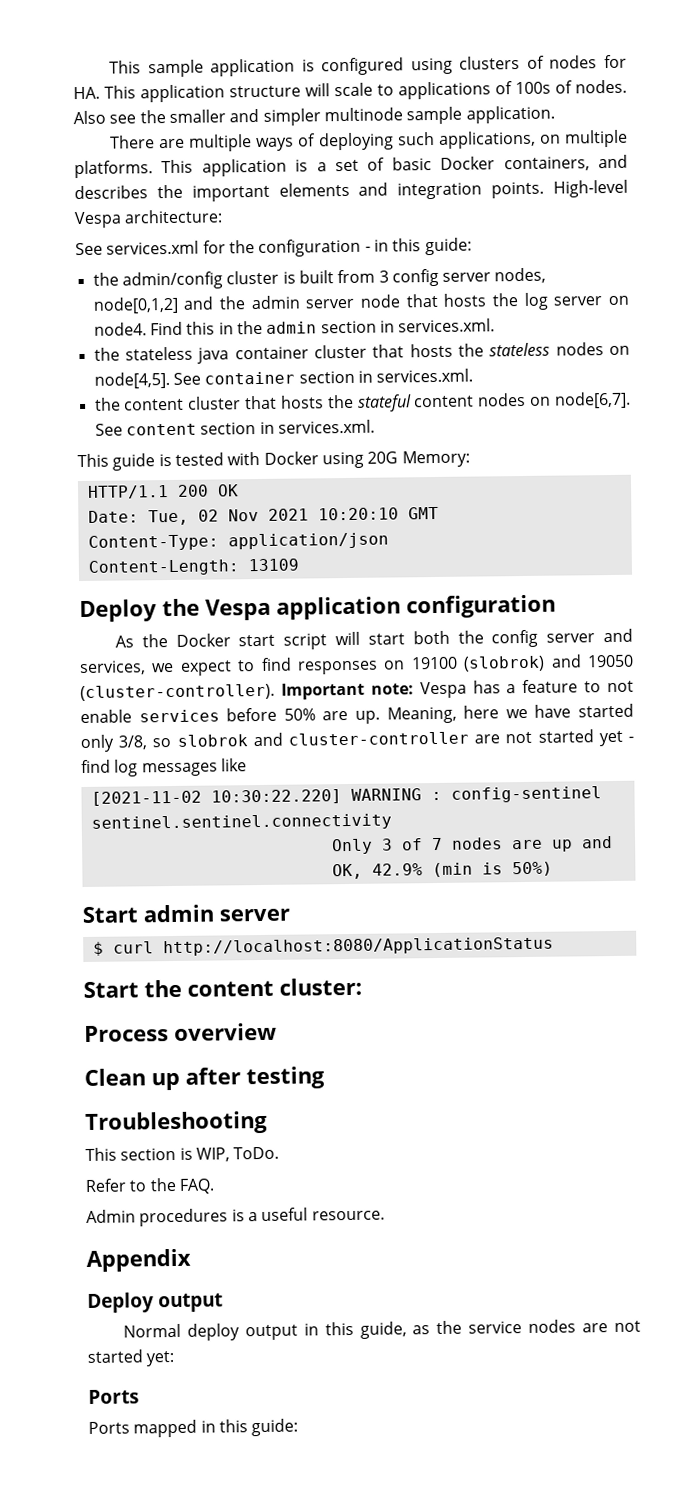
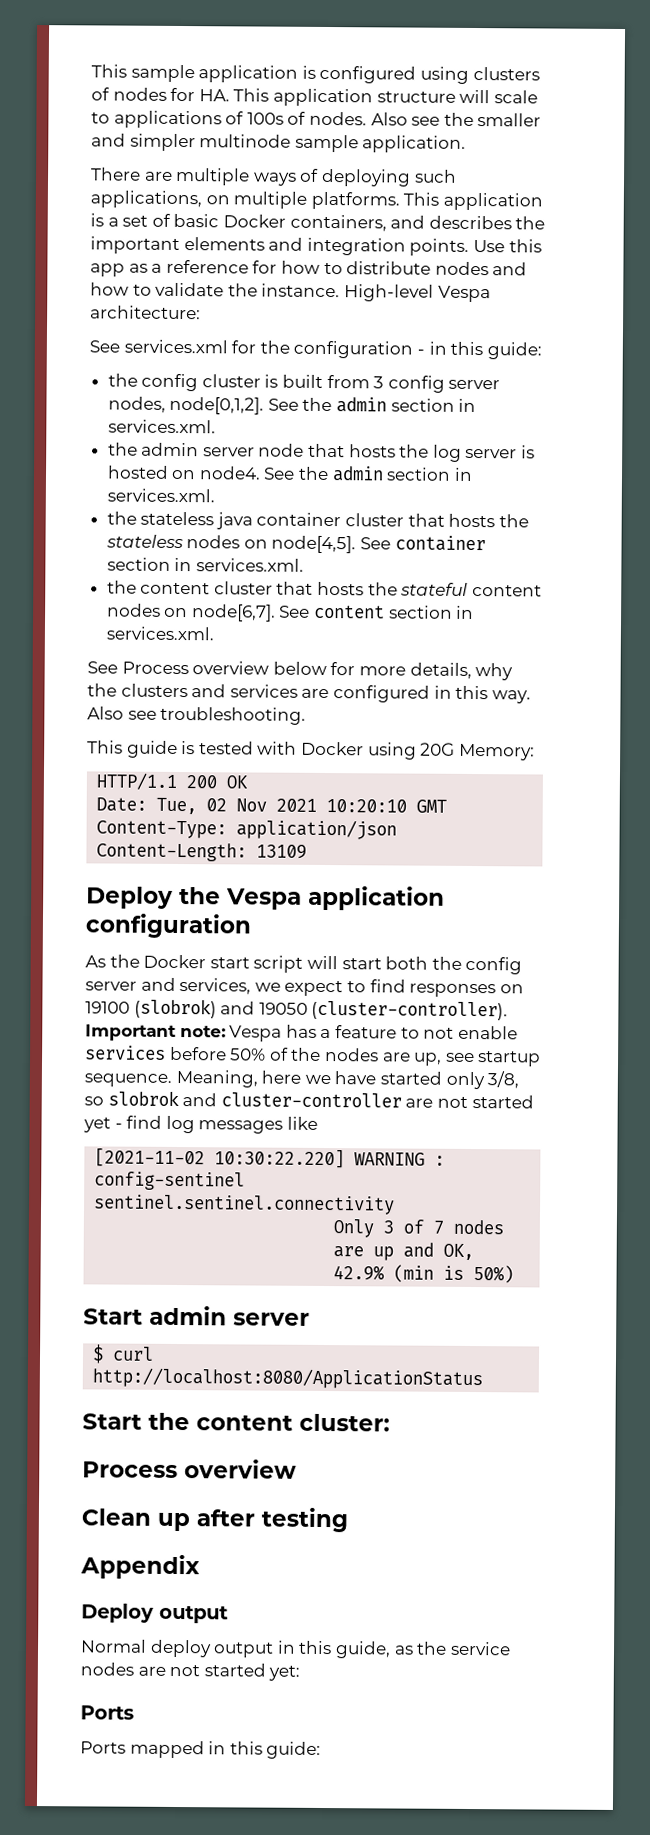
+ Use this app as a reference for how to distribute nodes and how to validate the instance.
- the admin/config cluster is built from 3 config server nodes, node[0,1,2] and the admin server node that hosts the log server on node4. Find this in the admin section in services.xml.
+ the config cluster is built from 3 config server nodes, node[0,1,2]. See the admin section in services.xml.
+ the admin server node that hosts the log server is hosted on node4. See the admin section in services.xml.
+ See Process overview below for more details, why the clusters and services are configured in this way. Also see troubleshooting.
- Important note: Vespa has a feature to not enable services before 50% are up.
+ Important note: Vespa has a feature to not enable services before 50% of the nodes are up, see startup sequence.
- Troubleshooting
- This section is WIP, ToDo.
- Refer to the FAQ.
- Admin procedures is a useful resource.

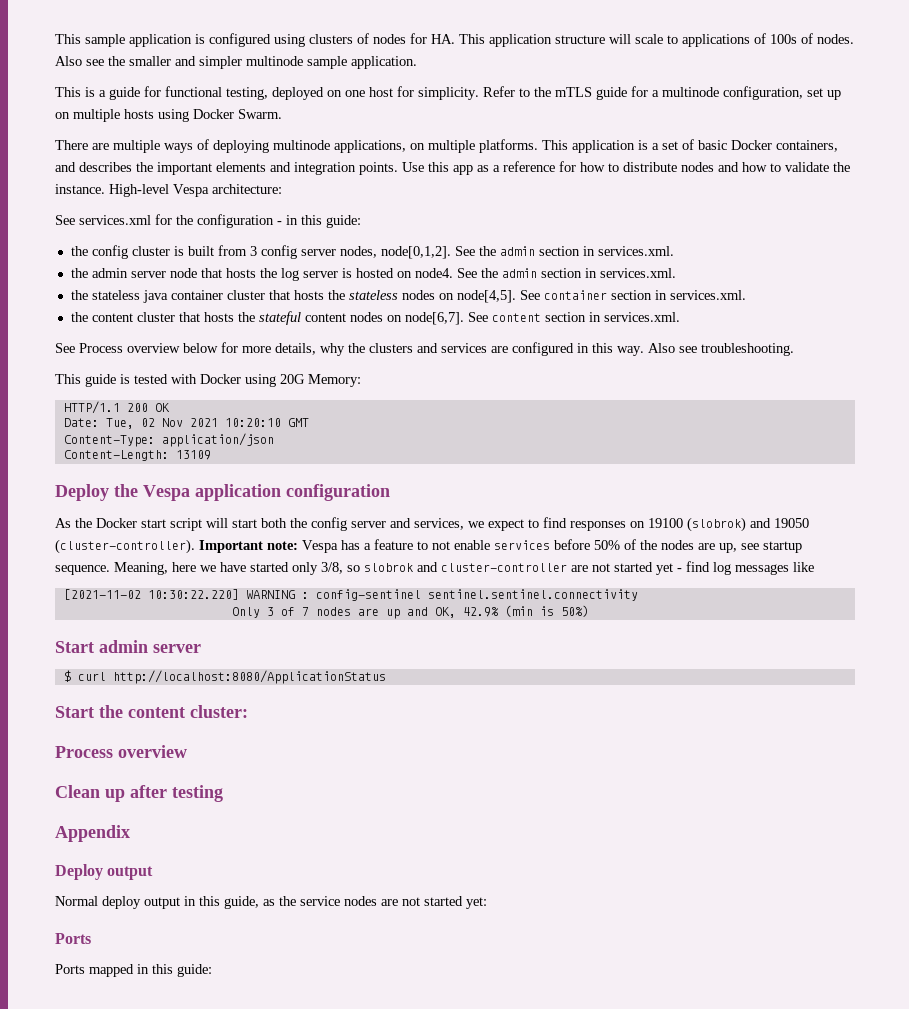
+ This is a guide for functional testing, deployed on one host for simplicity. Refer to the mTLS guide for a multinode configuration, set up on multiple hosts using Docker Swarm.
- There are multiple ways of deploying such applications, on multiple platforms.
+ There are multiple ways of deploying multinode applications, on multiple platforms.

